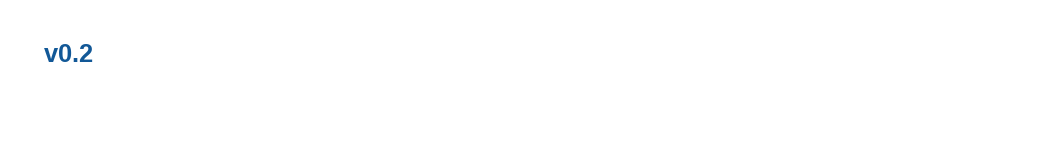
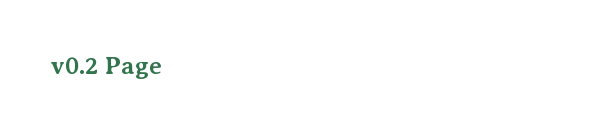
- v0.2
+ v0.2 Page

